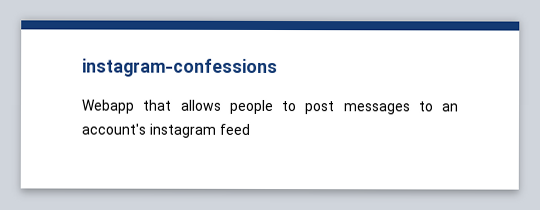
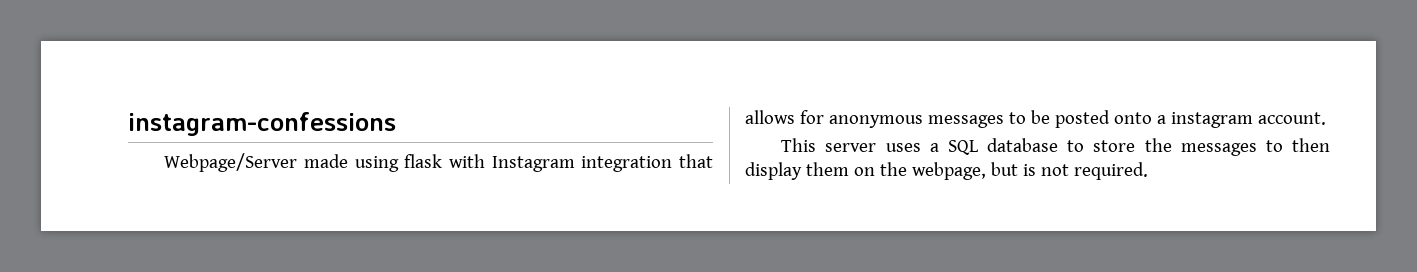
- Webapp that allows people to post messages to an account's instagram feed
+ Webpage/Server made using flask with Instagram integration that allows for anonymous messages to be posted onto a instagram account.
+ This server uses a SQL database to store the messages to then display them on the webpage, but is not required.

